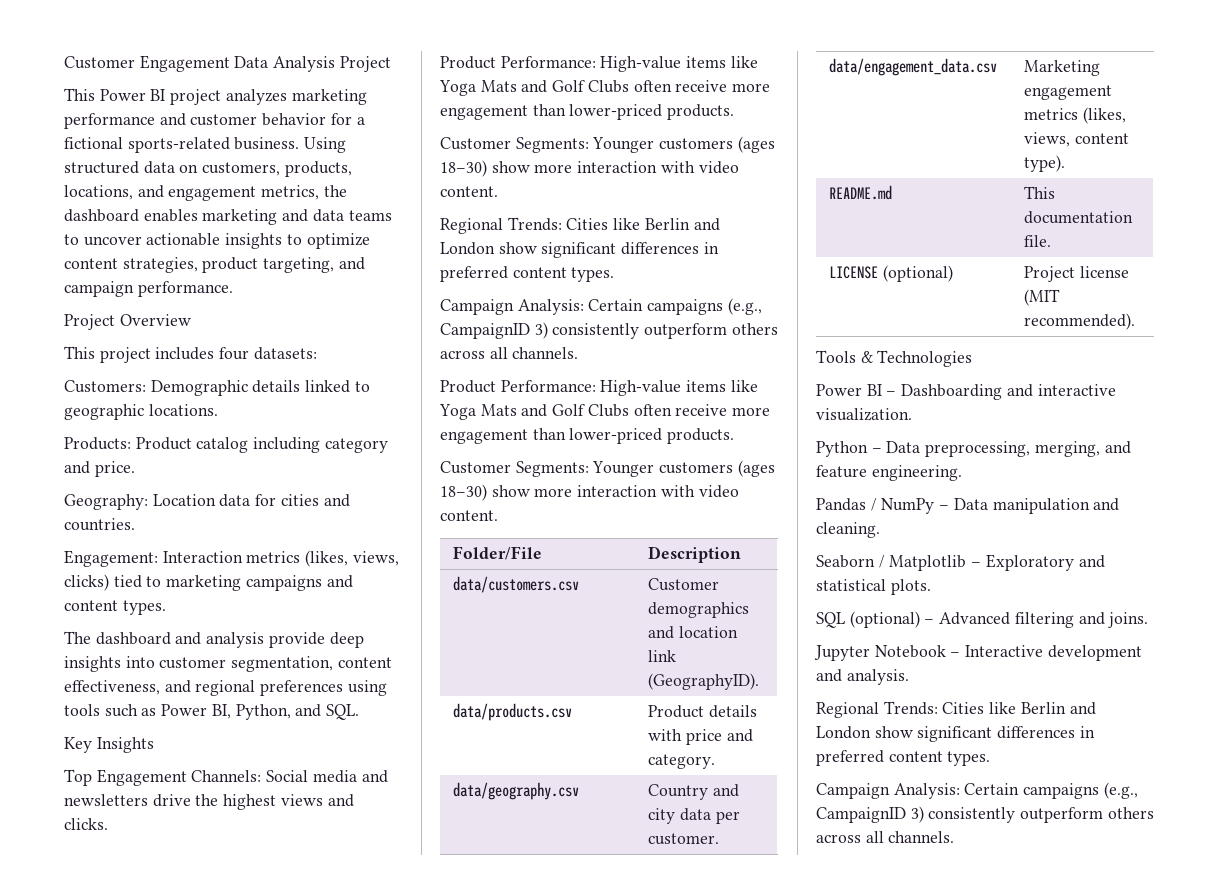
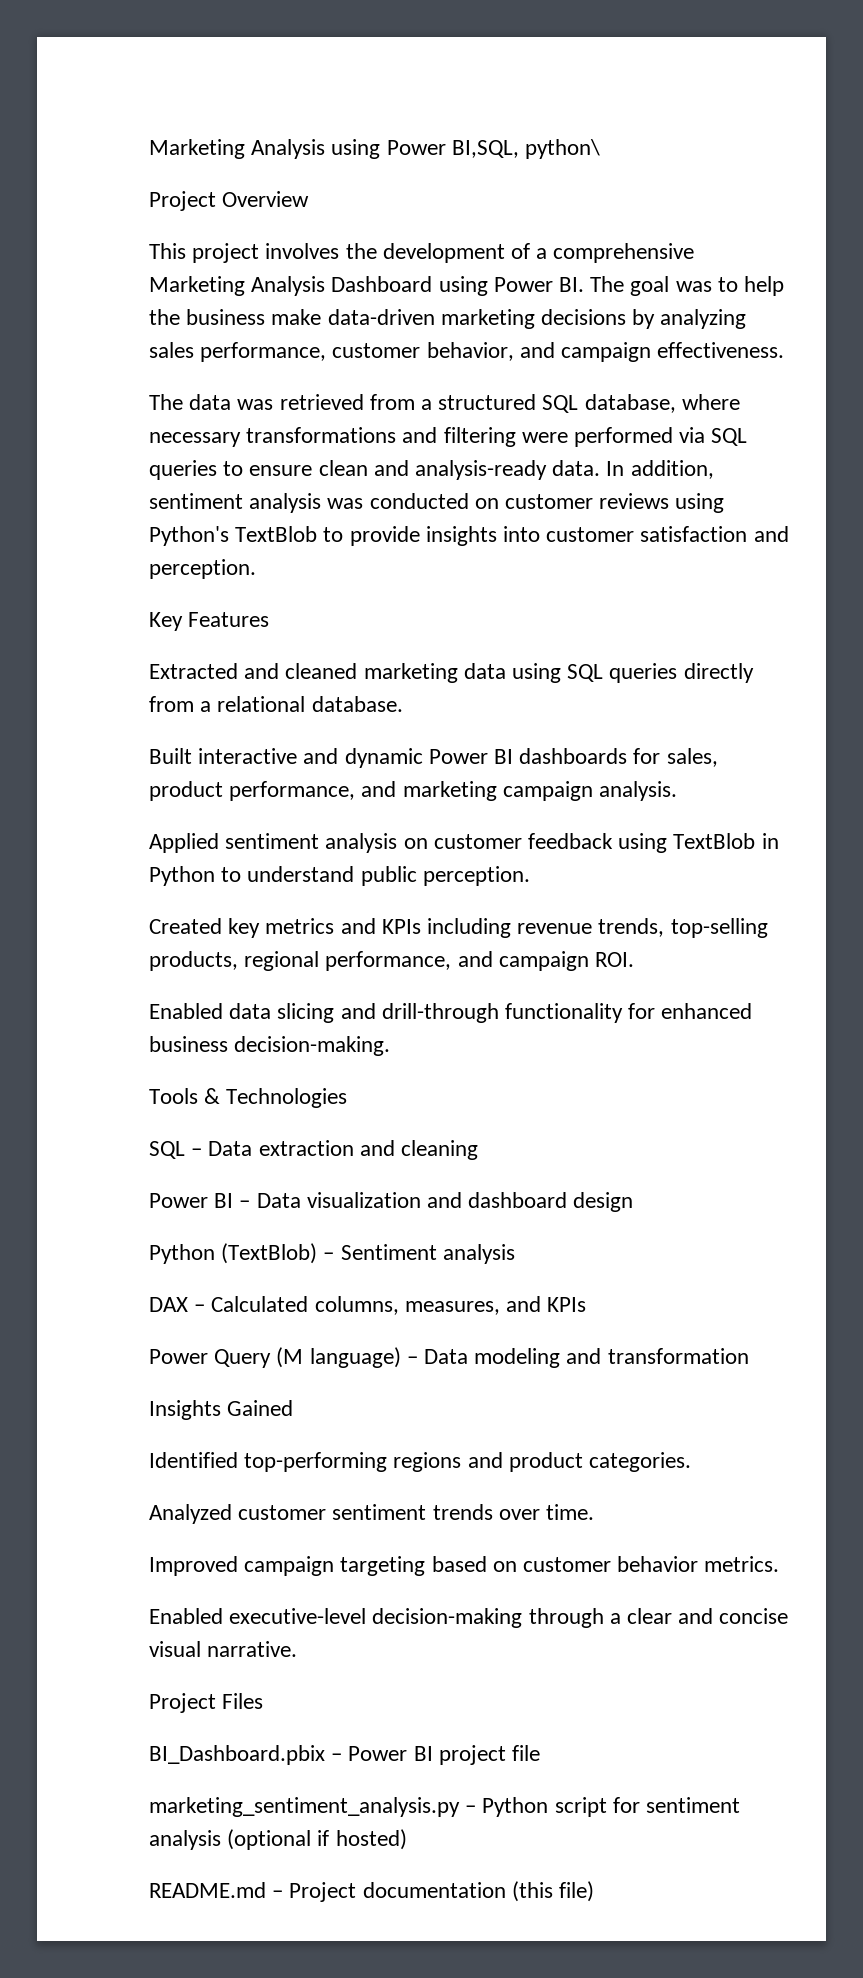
- Customer Engagement Data Analysis Project
- This Power BI project analyzes marketing performance and customer behavior for a fictional sports-related business. Using structured data on customers, products, locations, and engagement metrics, the dashboard enables marketing and data teams to uncover actionable insights to optimize content strategies, product targeting, and campaign performance.
+ Marketing Analysis using Power BI,SQL, python\
  Project Overview
- This project includes four datasets:
- Customers: Demographic details linked to geographic locations.
- Products: Product catalog including category and price.
- Geography: Location data for cities and countries.
- Engagement: Interaction metrics (likes, views, clicks) tied to marketing campaigns and content types.
- The dashboard and analysis provide deep insights into customer segmentation, content effectiveness, and regional preferences using tools such as Power BI, Python, and SQL.
- Key Insights
- Top Engagement Channels: Social media and newsletters drive the highest views and clicks.
- Product Performance: High-value items like Yoga Mats and Golf Clubs often receive more engagement than lower-priced products.
- Customer Segments: Younger customers (ages 18–30) show more interaction with video content.
- Regional Trends: Cities like Berlin and London show significant differences in preferred content types.
- Campaign Analysis: Certain campaigns (e.g., CampaignID 3) consistently outperform others across all channels.
- Product Performance: High-value items like Yoga Mats and Golf Clubs often receive more engagement than lower-priced products.
- Customer Segments: Younger customers (ages 18–30) show more interaction with video content.
- Folder/File | Description
- data/customers.csv | Customer demographics and location link (GeographyID).
- data/products.csv | Product details with price and category.
- data/geography.csv | Country and city data per customer.
- data/engagement_data.csv | Marketing engagement metrics (likes, views, content type).
- README.md | This documentation file.
- LICENSE (optional) | Project license (MIT recommended).
+ This project involves the development of a comprehensive Marketing Analysis Dashboard using Power BI. The goal was to help the business make data-driven marketing decisions by analyzing sales performance, customer behavior, and campaign effectiveness.
+ The data was retrieved from a structured SQL database, where necessary transformations and filtering were performed via SQL queries to ensure clean and analysis-ready data. In addition, sentiment analysis was conducted on customer reviews using Python's TextBlob to provide insights into customer satisfaction and perception.
+ Key Features
+ Extracted and cleaned marketing data using SQL queries directly from a relational database.
+ Built interactive and dynamic Power BI dashboards for sales, product performance, and marketing campaign analysis.
+ Applied sentiment analysis on customer feedback using TextBlob in Python to understand public perception.
+ Created key metrics and KPIs including revenue trends, top-selling products, regional performance, and campaign ROI.
+ Enabled data slicing and drill-through functionality for enhanced business decision-making.
  Tools & Technologies
- Power BI – Dashboarding and interactive visualization.
- Python – Data preprocessing, merging, and feature engineering.
- Pandas / NumPy – Data manipulation and cleaning.
- Seaborn / Matplotlib – Exploratory and statistical plots.
- SQL (optional) – Advanced filtering and joins.
- Jupyter Notebook – Interactive development and analysis.
- Regional Trends: Cities like Berlin and London show significant differences in preferred content types.
- Campaign Analysis: Certain campaigns (e.g., CampaignID 3) consistently outperform others across all channels.
+ SQL – Data extraction and cleaning
+ Power BI – Data visualization and dashboard design
+ Python (TextBlob) – Sentiment analysis
+ DAX – Calculated columns, measures, and KPIs
+ Power Query (M language) – Data modeling and transformation
+ Insights Gained
+ Identified top-performing regions and product categories.
+ Analyzed customer sentiment trends over time.
+ Improved campaign targeting based on customer behavior metrics.
+ Enabled executive-level decision-making through a clear and concise visual narrative.
+ Project Files
+ BI_Dashboard.pbix – Power BI project file
+ marketing_sentiment_analysis.py – Python script for sentiment analysis (optional if hosted)
+ README.md – Project documentation (this file)

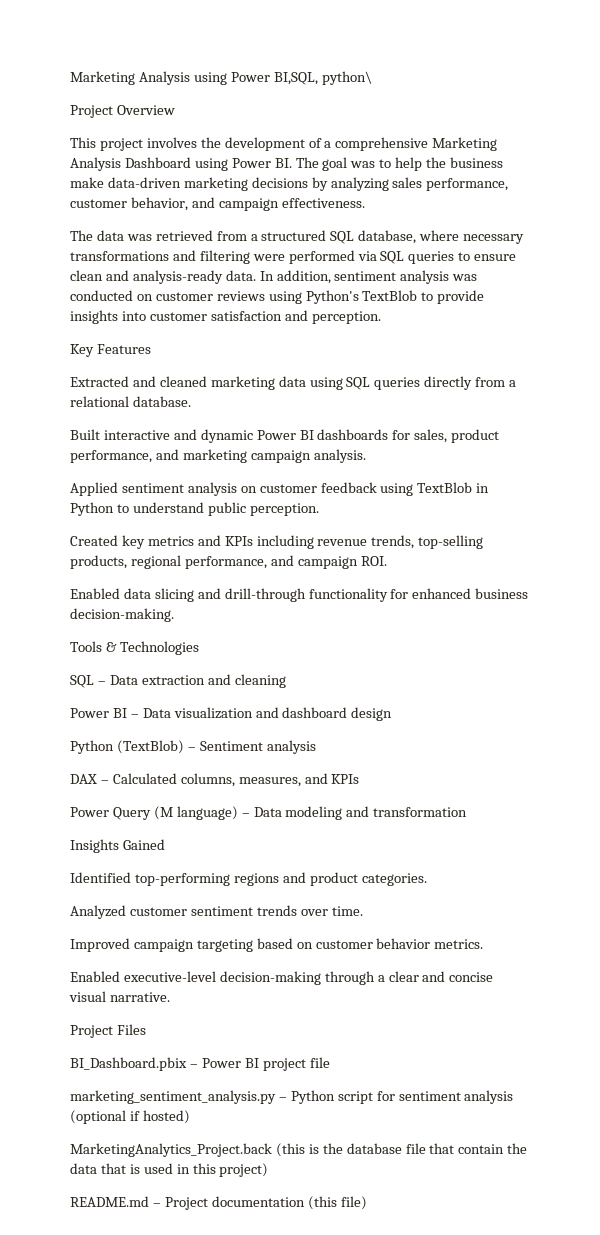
+ MarketingAnalytics_Project.back (this is the database file that contain the data that is used in this project)

